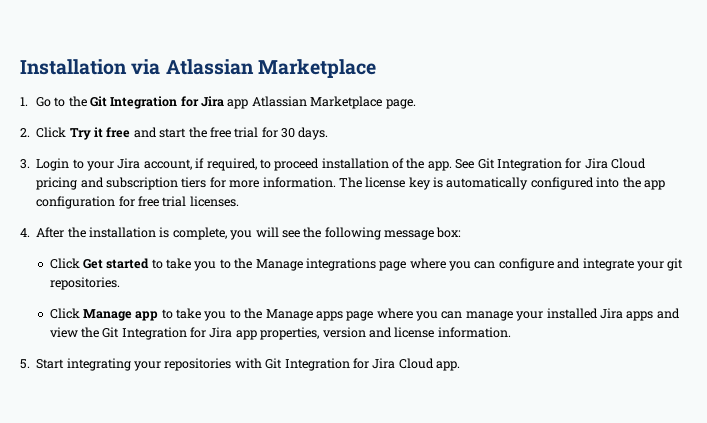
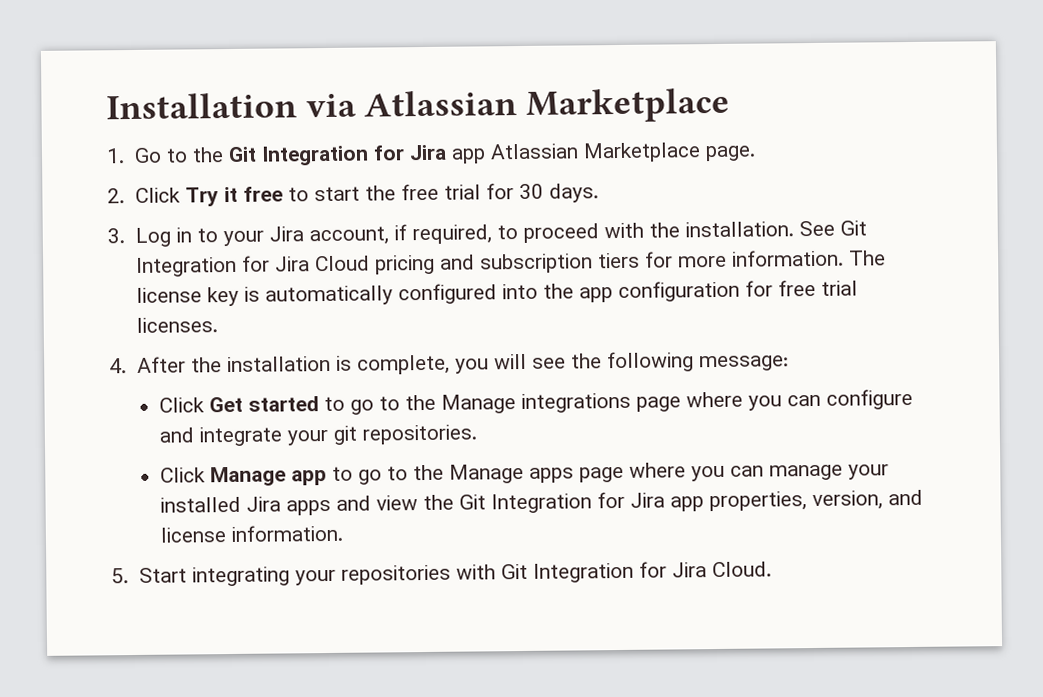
- 2. Click Try it free and start the free trial for 30 days.
+ 2. Click Try it free to start the free trial for 30 days.
- 3. Login to your Jira account, if required, to proceed installation of the app.
+ 3. Log in to your Jira account, if required, to proceed with the installation.
- 4. After the installation is complete, you will see the following message box:
+ 4. After the installation is complete, you will see the following message:
- Click Get started to take you to the Manage integrations page where you can configure and integrate your git repositories.
+ Click Get started to go to the Manage integrations page where you can configure and integrate your git repositories.
- Click Manage app to take you to the Manage apps page where you can manage your installed Jira apps and view the Git Integration for Jira app properties, version and license information.
+ Click Manage app to go to the Manage apps page where you can manage your installed Jira apps and view the Git Integration for Jira app properties, version, and license information.
- 5. Start integrating your repositories with Git Integration for Jira Cloud app.
+ 5. Start integrating your repositories with Git Integration for Jira Cloud.

